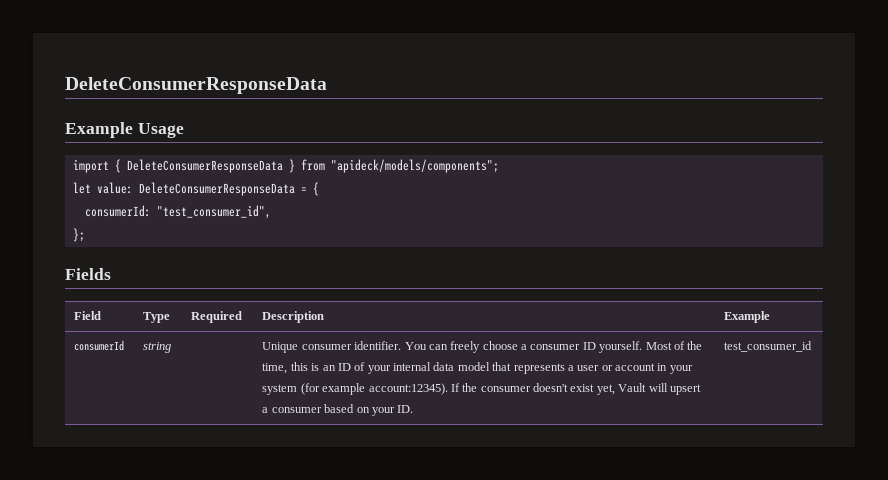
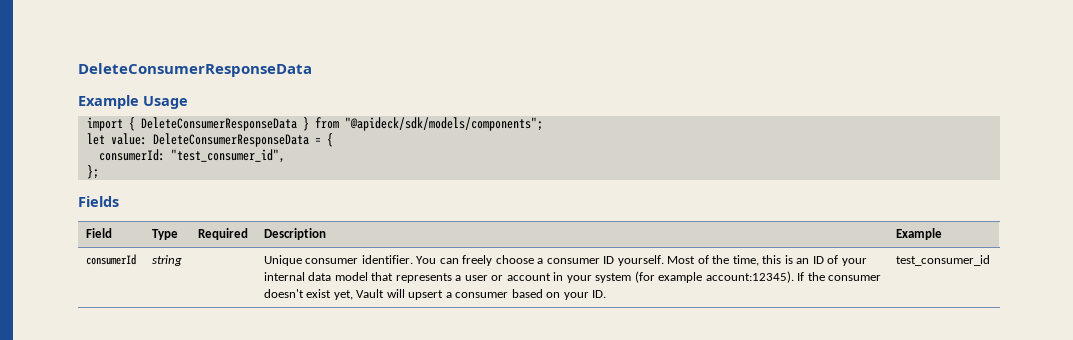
- import { DeleteConsumerResponseData } from "apideck/models/components";
+ import { DeleteConsumerResponseData } from "@apideck/sdk/models/components";

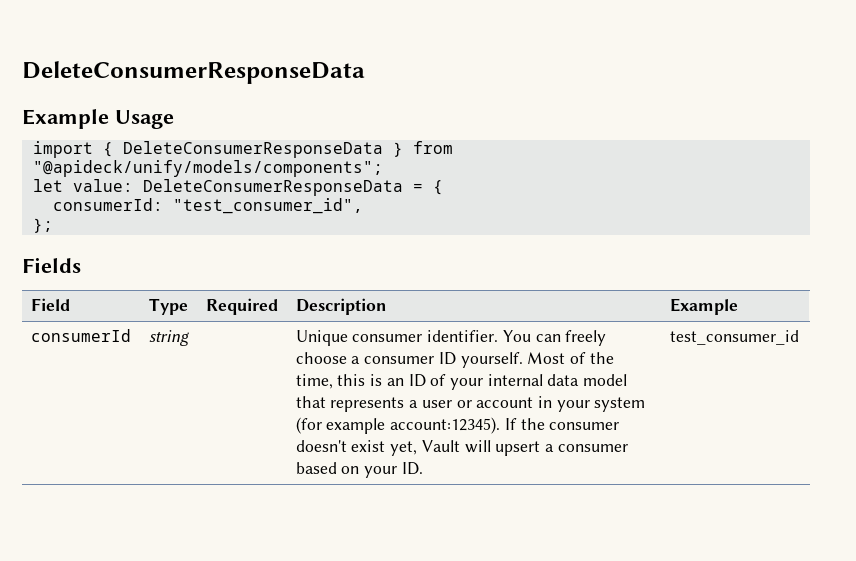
- import { DeleteConsumerResponseData } from "@apideck/sdk/models/components";
+ import { DeleteConsumerResponseData } from "@apideck/unify/models/components";

